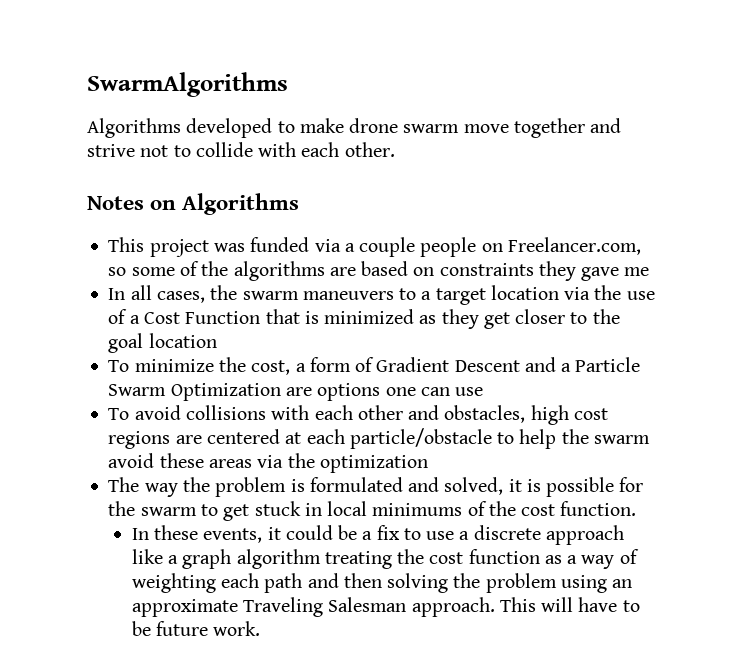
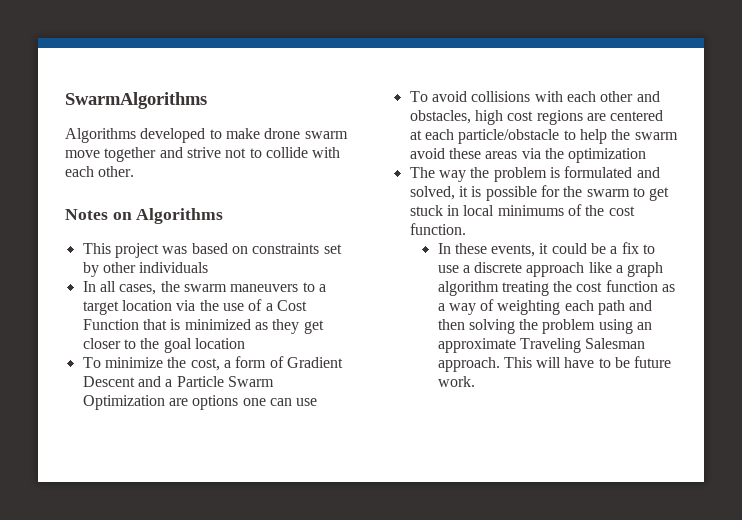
- This project was funded via a couple people on Freelancer.com, so some of the algorithms are based on constraints they gave me
+ This project was based on constraints set by other individuals

